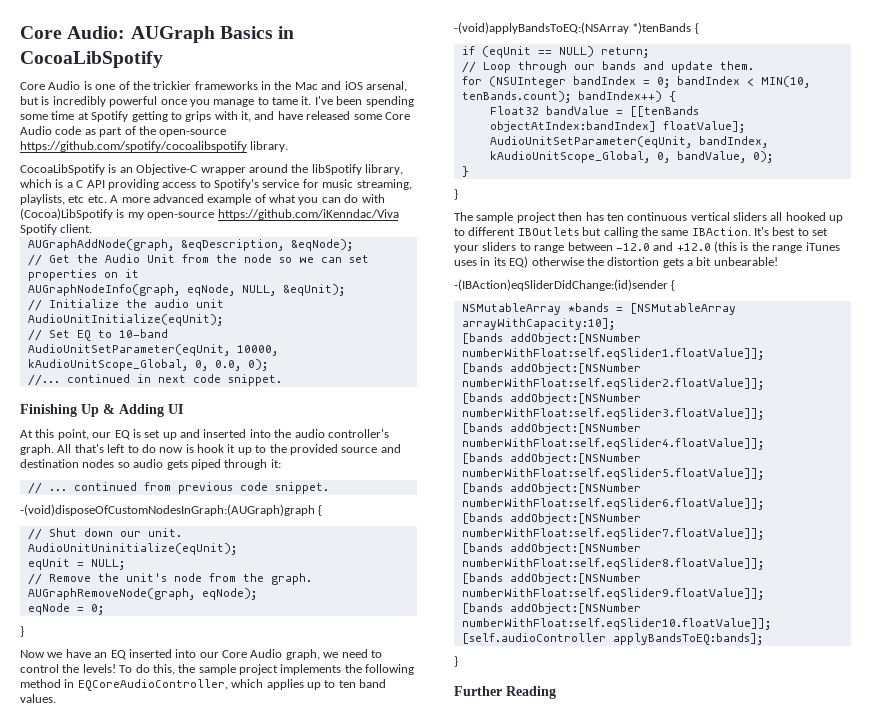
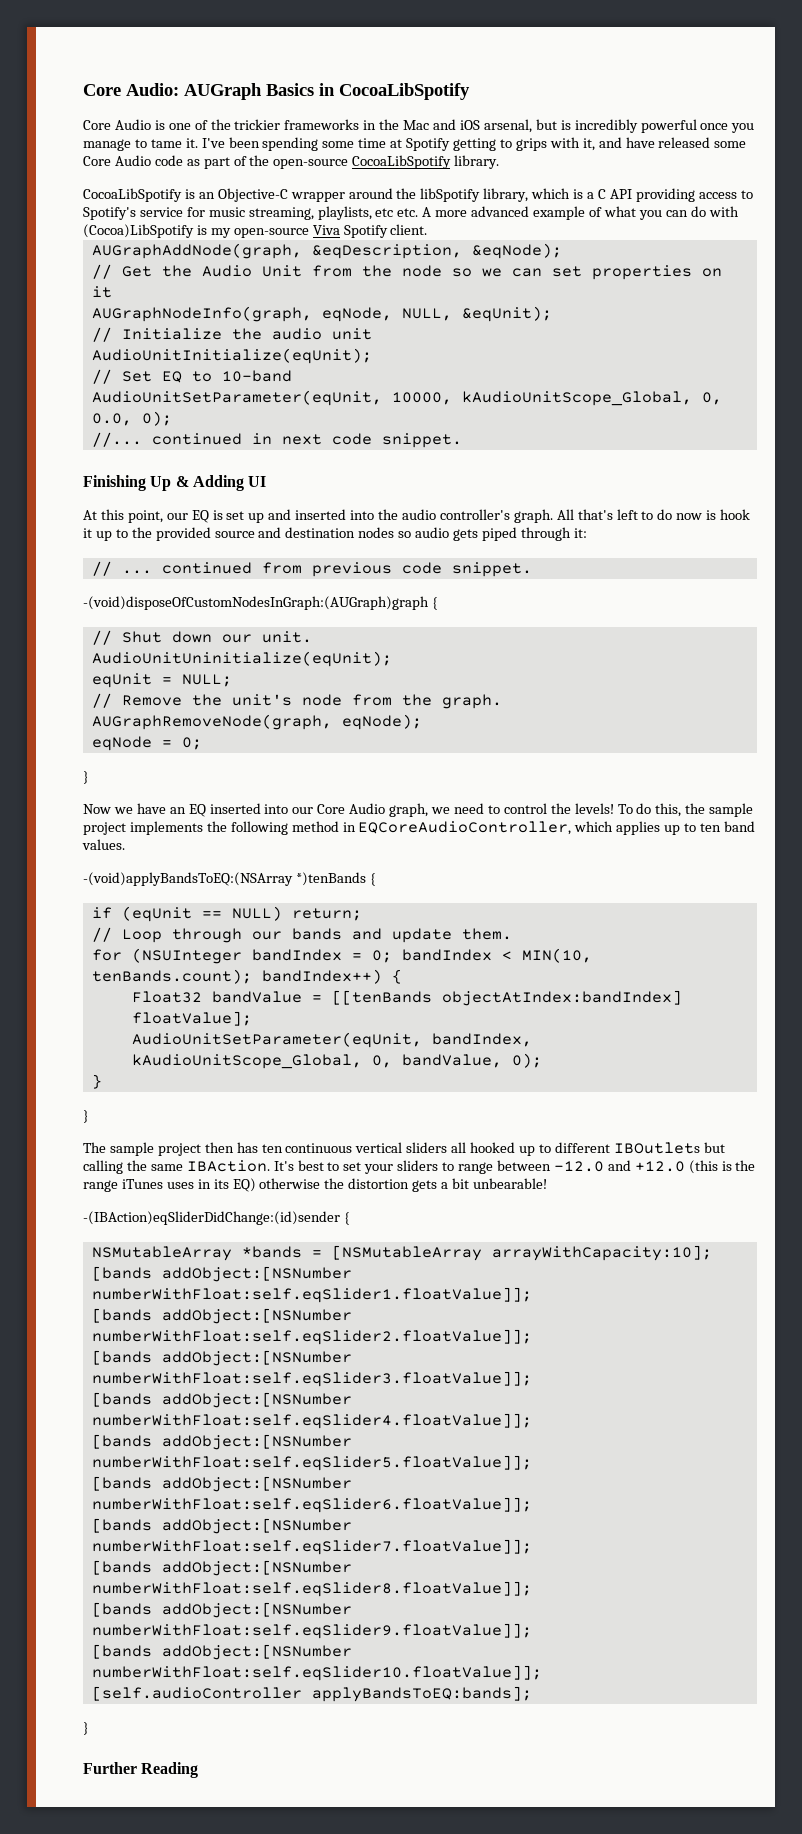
- I've been spending some time at Spotify getting to grips with it, and have released some Core Audio code as part of the open-source https://github.com/spotify/cocoalibspotify library.
+ I've been spending some time at Spotify getting to grips with it, and have released some Core Audio code as part of the open-source CocoaLibSpotify library.
- CocoaLibSpotify is an Objective-C wrapper around the libSpotify library, which is a C API providing access to Spotify's service for music streaming, playlists, etc etc. A more advanced example of what you can do with (Cocoa)LibSpotify is my open-source https://github.com/iKenndac/Viva Spotify client.
+ CocoaLibSpotify is an Objective-C wrapper around the libSpotify library, which is a C API providing access to Spotify's service for music streaming, playlists, etc etc. A more advanced example of what you can do with (Cocoa)LibSpotify is my open-source Viva Spotify client.

